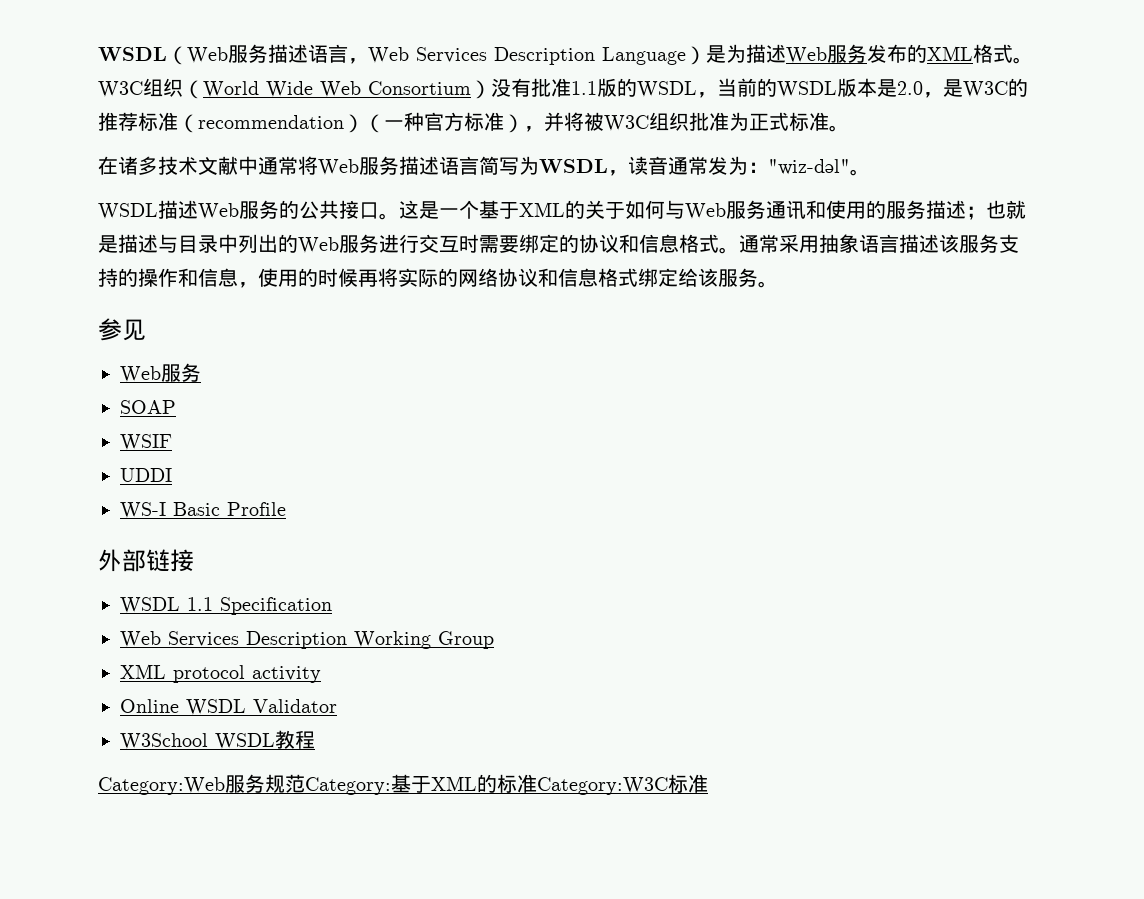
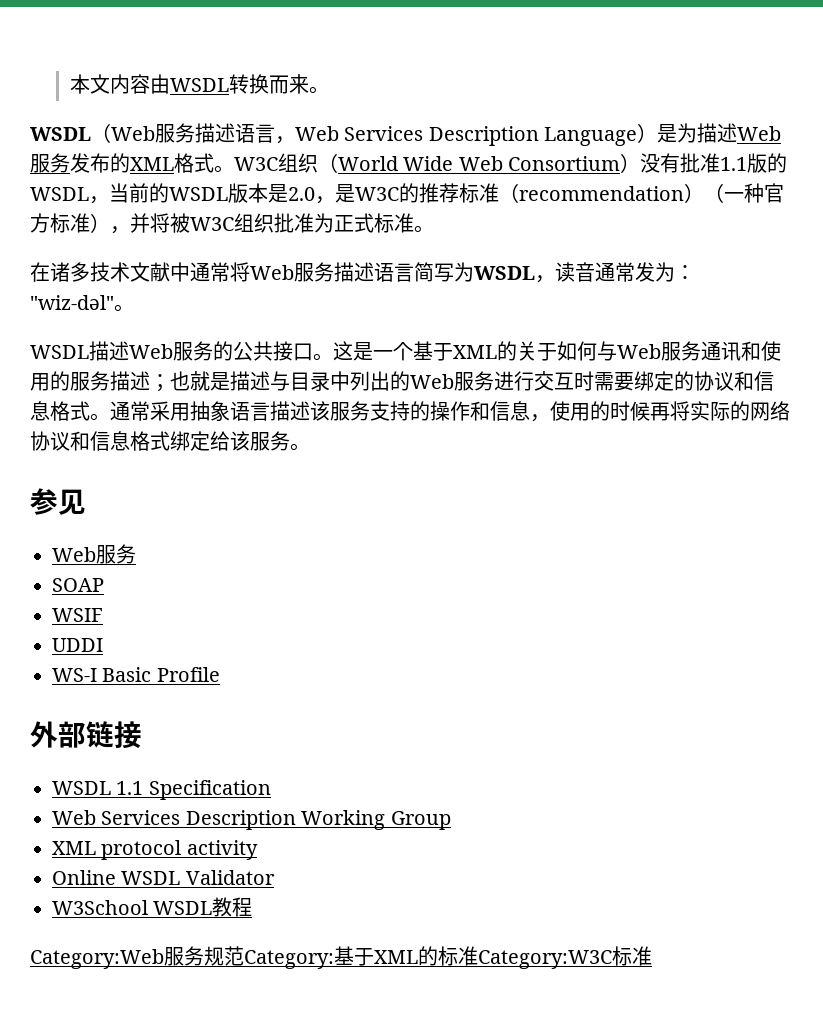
+ 本文内容由WSDL转换而来。

